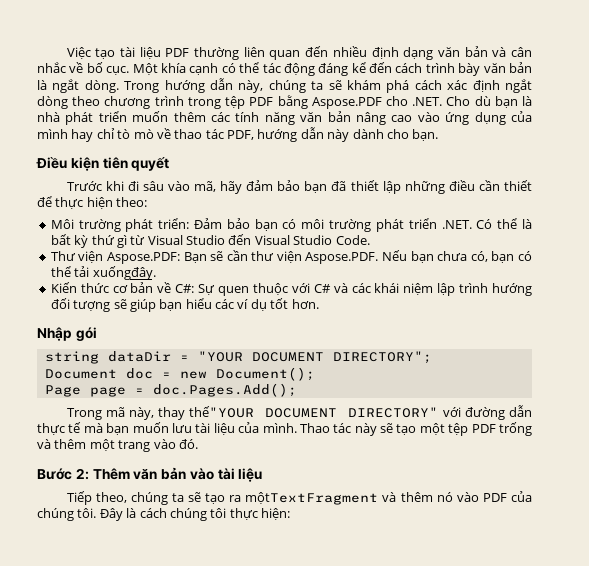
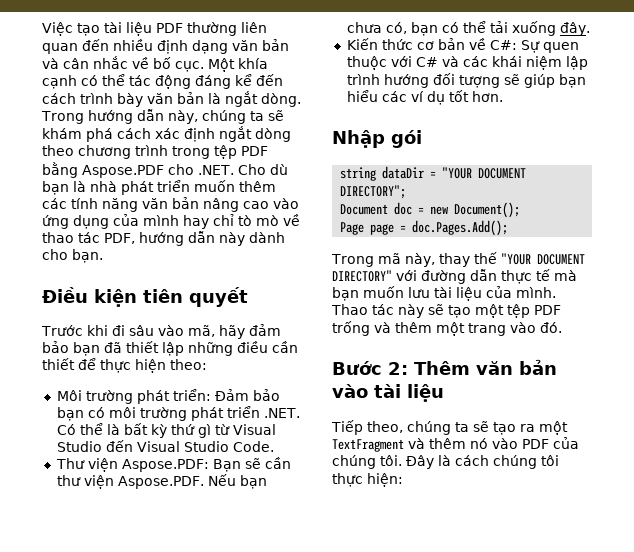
- Thư viện Aspose.PDF: Bạn sẽ cần thư viện Aspose.PDF. Nếu bạn chưa có, bạn có thể tải xuốngđây.
+ Thư viện Aspose.PDF: Bạn sẽ cần thư viện Aspose.PDF. Nếu bạn chưa có, bạn có thể tải xuống đây.
- Trong mã này, thay thế"YOUR DOCUMENT DIRECTORY" với đường dẫn thực tế mà bạn muốn lưu tài liệu của mình.
+ Trong mã này, thay thế "YOUR DOCUMENT DIRECTORY" với đường dẫn thực tế mà bạn muốn lưu tài liệu của mình.
- Tiếp theo, chúng ta sẽ tạo ra mộtTextFragment và thêm nó vào PDF của chúng tôi.
+ Tiếp theo, chúng ta sẽ tạo ra một TextFragment và thêm nó vào PDF của chúng tôi.

